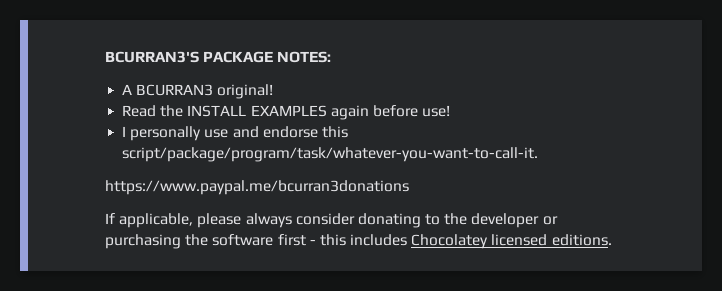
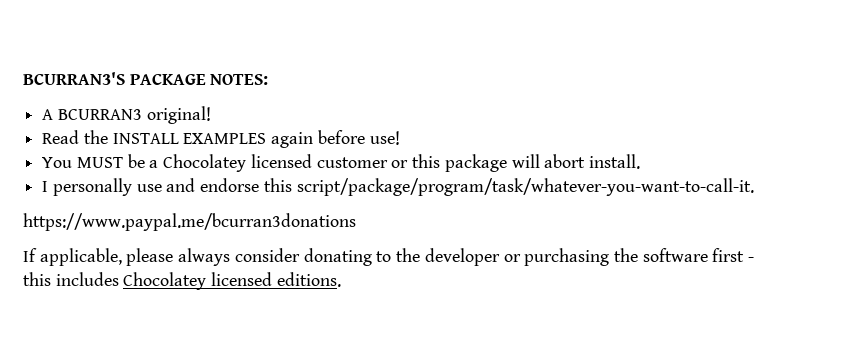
+ You MUST be a Chocolatey licensed customer or this package will abort install.

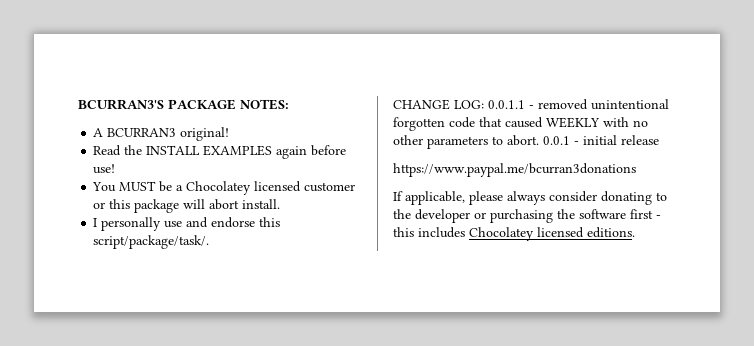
- I personally use and endorse this script/package/program/task/whatever-you-want-to-call-it.
+ I personally use and endorse this script/package/task/.
+ CHANGE LOG: 0.0.1.1 - removed unintentional forgotten code that caused WEEKLY with no other parameters to abort. 0.0.1 - initial release

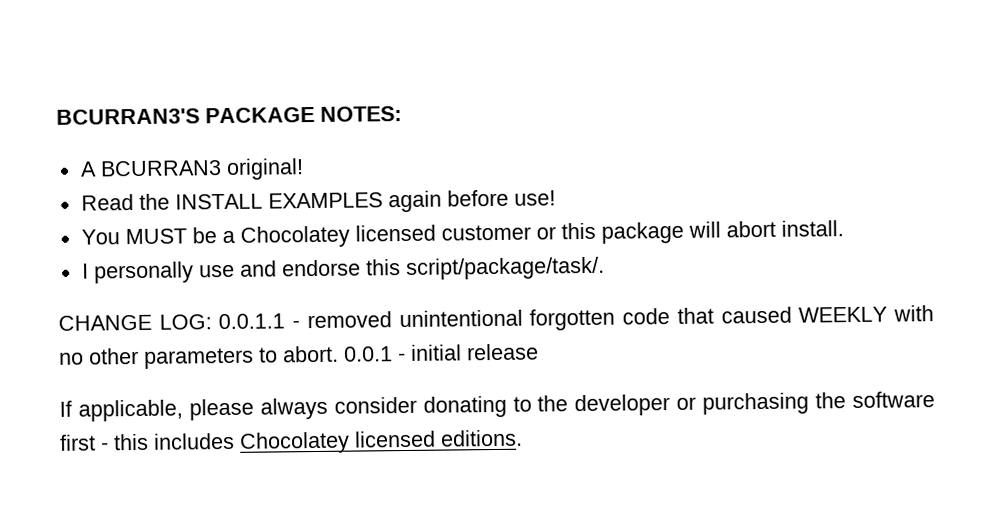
- https://www.paypal.me/bcurran3donations

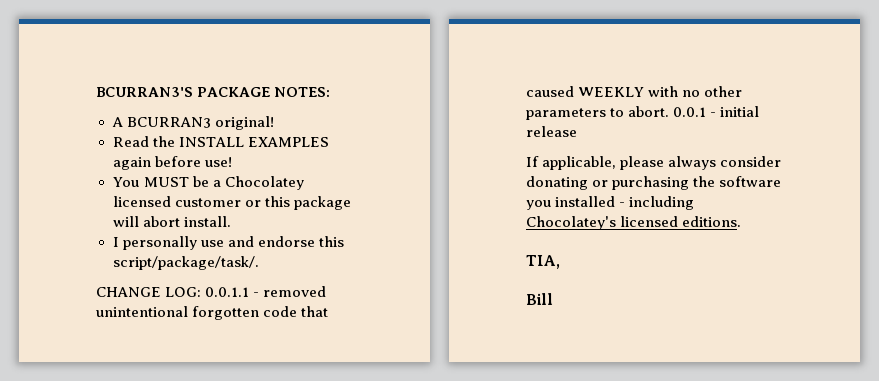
- If applicable, please always consider donating to the developer or purchasing the software first - this includes Chocolatey licensed editions.
+ If applicable, please always consider donating or purchasing the software you installed - including Chocolatey's licensed editions.
+ TIA,
+ Bill

